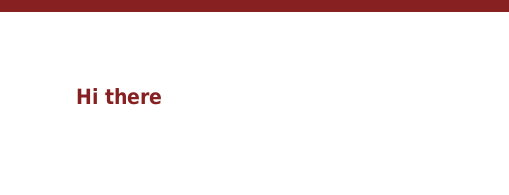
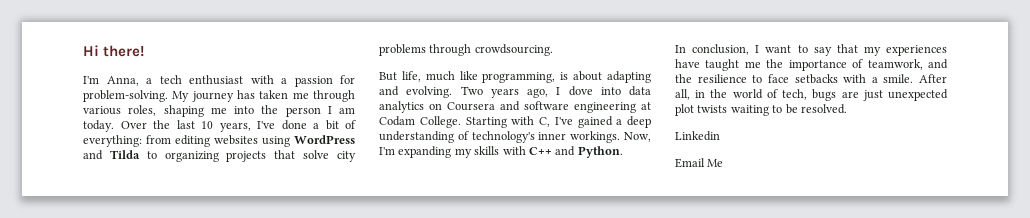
- Hi there
+ Hi there!
+ I'm Anna, a tech enthusiast with a passion for problem-solving. My journey has taken me through various roles, shaping me into the person I am today. Over the last 10 years, I've done a bit of everything: from editing websites using WordPress and Tilda to organizing projects that solve city problems through crowdsourcing.
+ But life, much like programming, is about adapting and evolving. Two years ago, I dove into data analytics on Coursera and software engineering at Codam College. Starting with C, I've gained a deep understanding of technology's inner workings. Now, I'm expanding my skills with C++ and Python.
+ In conclusion, I want to say that my experiences have taught me the importance of teamwork, and the resilience to face setbacks with a smile. After all, in the world of tech, bugs are just unexpected plot twists waiting to be resolved.
+ Linkedin
+ Email Me

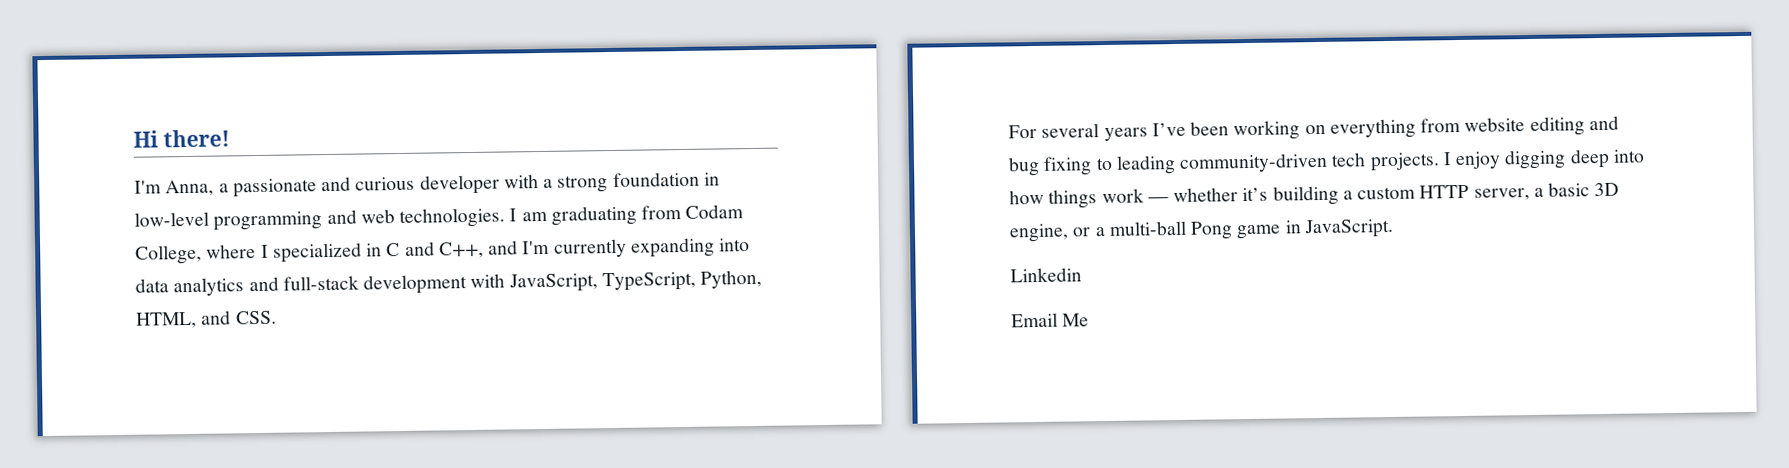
- I'm Anna, a tech enthusiast with a passion for problem-solving. My journey has taken me through various roles, shaping me into the person I am today. Over the last 10 years, I've done a bit of everything: from editing websites using WordPress and Tilda to organizing projects that solve city problems through crowdsourcing.
- But life, much like programming, is about adapting and evolving. Two years ago, I dove into data analytics on Coursera and software engineering at Codam College. Starting with C, I've gained a deep understanding of technology's inner workings. Now, I'm expanding my skills with C++ and Python.
- In conclusion, I want to say that my experiences have taught me the importance of teamwork, and the resilience to face setbacks with a smile. After all, in the world of tech, bugs are just unexpected plot twists waiting to be resolved.
+ I'm Anna, a passionate and curious developer with a strong foundation in low-level programming and web technologies. I am graduating from Codam College, where I specialized in C and C++, and I'm currently expanding into data analytics and full-stack development with JavaScript, TypeScript, Python, HTML, and CSS.
+ For several years I’ve been working on everything from website editing and bug fixing to leading community-driven tech projects. I enjoy digging deep into how things work — whether it’s building a custom HTTP server, a basic 3D engine, or a multi-ball Pong game in JavaScript.

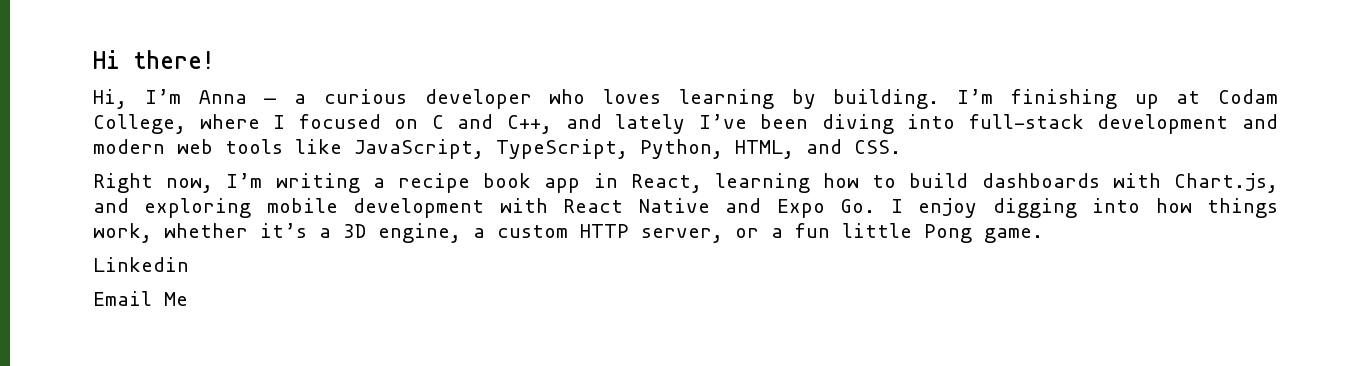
- I'm Anna, a passionate and curious developer with a strong foundation in low-level programming and web technologies. I am graduating from Codam College, where I specialized in C and C++, and I'm currently expanding into data analytics and full-stack development with JavaScript, TypeScript, Python, HTML, and CSS.
+ Hi, I’m Anna — a curious developer who loves learning by building. I’m finishing up at Codam College, where I focused on C and C++, and lately I’ve been diving into full-stack development and modern web tools like JavaScript, TypeScript, Python, HTML, and CSS.
- For several years I’ve been working on everything from website editing and bug fixing to leading community-driven tech projects. I enjoy digging deep into how things work — whether it’s building a custom HTTP server, a basic 3D engine, or a multi-ball Pong game in JavaScript.
+ Right now, I’m writing a recipe book app in React, learning how to build dashboards with Chart.js, and exploring mobile development with React Native and Expo Go. I enjoy digging into how things work, whether it’s a 3D engine, a custom HTTP server, or a fun little Pong game.

